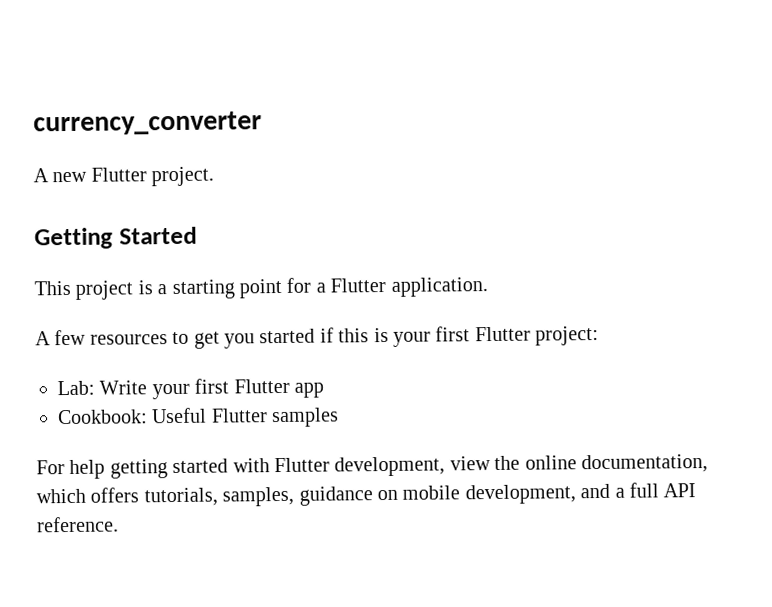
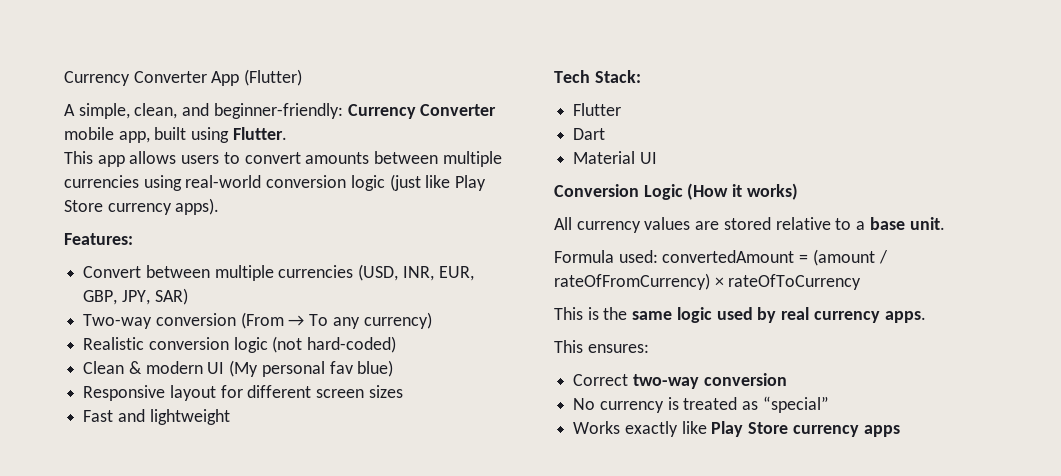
- currency_converter
- A new Flutter project.
- Getting Started
- This project is a starting point for a Flutter application.
- A few resources to get you started if this is your first Flutter project:
- Lab: Write your first Flutter app
- Cookbook: Useful Flutter samples
- For help getting started with Flutter development, view the online documentation, which offers tutorials, samples, guidance on mobile development, and a full API reference.
+ Currency Converter App (Flutter)
+ A simple, clean, and beginner-friendly: Currency Converter mobile app, built using Flutter.
+ This app allows users to convert amounts between multiple currencies using real-world conversion logic (just like Play Store currency apps).
+ Features:
+ Convert between multiple currencies (USD, INR, EUR, GBP, JPY, SAR)
+ Two-way conversion (From → To any currency)
+ Realistic conversion logic (not hard-coded)
+ Clean & modern UI (My personal fav blue)
+ Responsive layout for different screen sizes
+ Fast and lightweight
+ Tech Stack:
+ Flutter
+ Dart
+ Material UI
+ Conversion Logic (How it works)
+ All currency values are stored relative to a base unit.
+ Formula used: convertedAmount = (amount / rateOfFromCurrency) × rateOfToCurrency
+ This is the same logic used by real currency apps.
+ This ensures:
+ Correct two-way conversion
+ No currency is treated as “special”
+ Works exactly like Play Store currency apps

